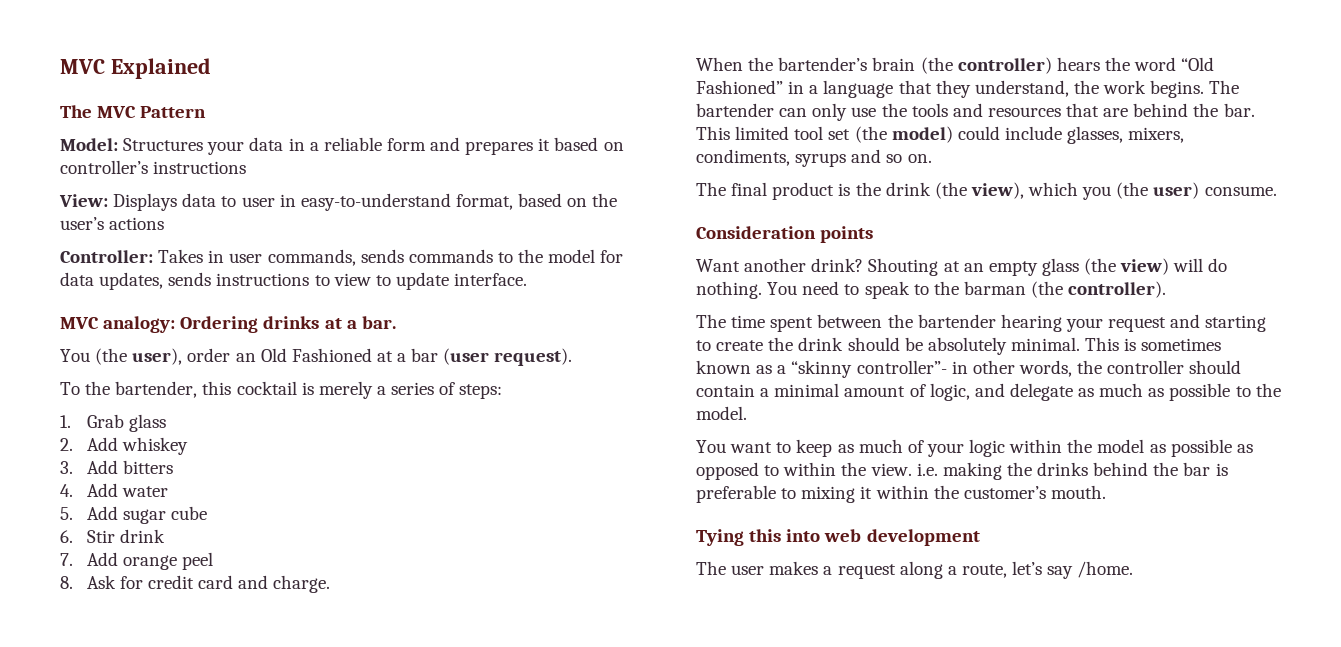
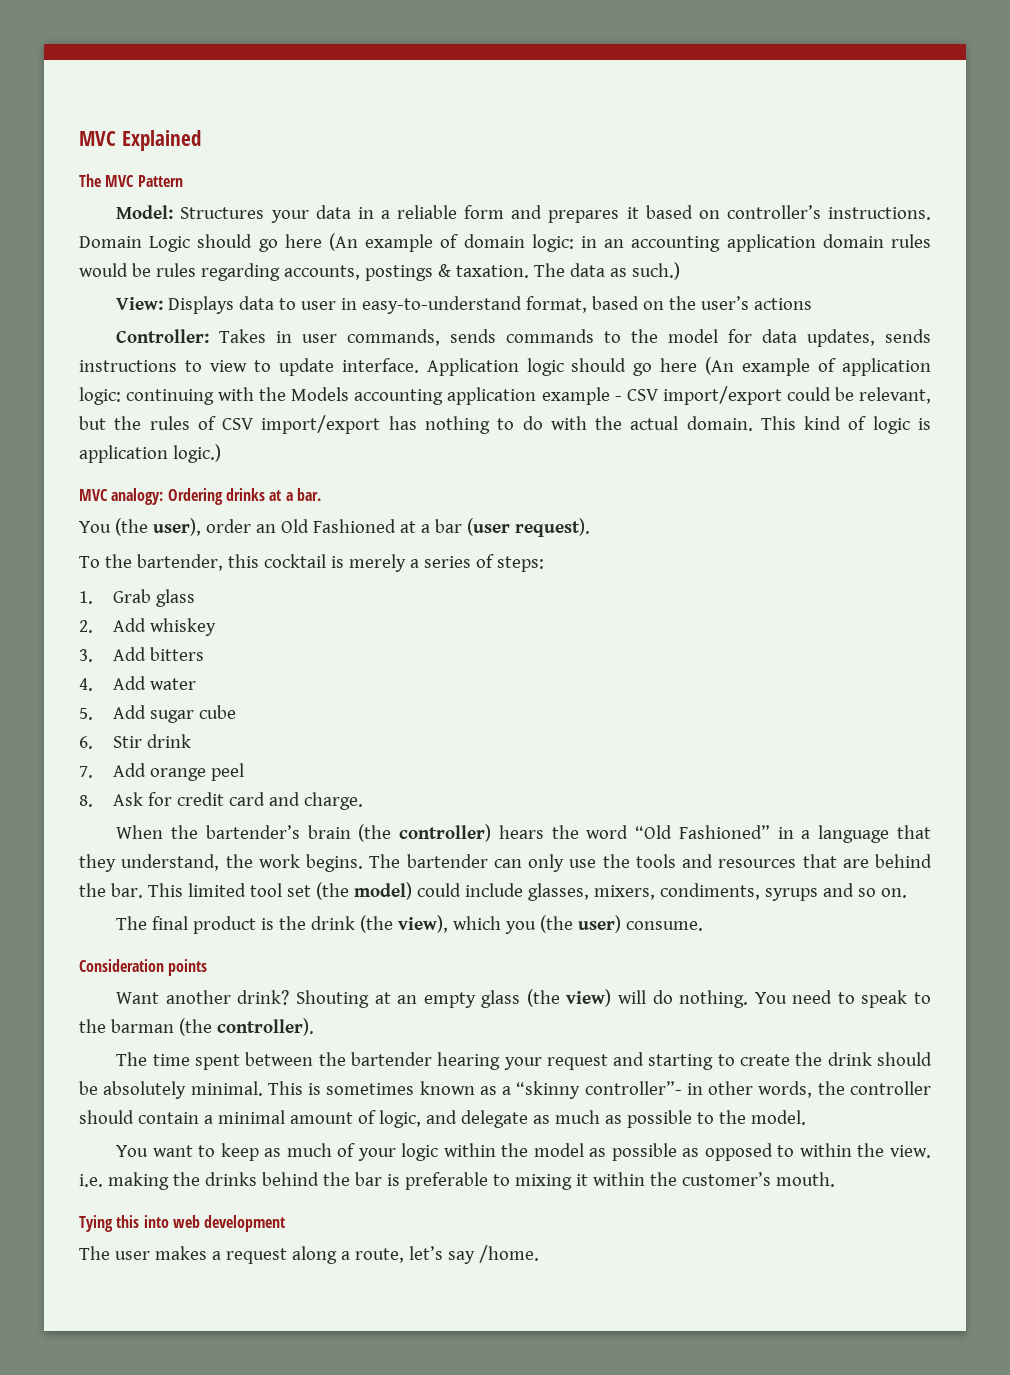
- Model: Structures your data in a reliable form and prepares it based on controller’s instructions
+ Model: Structures your data in a reliable form and prepares it based on controller’s instructions. Domain Logic should go here (An example of domain logic: in an accounting application domain rules would be rules regarding accounts, postings & taxation. The data as such.)
+ Application logic should go here (An example of application logic: continuing with the Models accounting application example - CSV import/export could be relevant, but the rules of CSV import/export has nothing to do with the actual domain. This kind of logic is application logic.)

